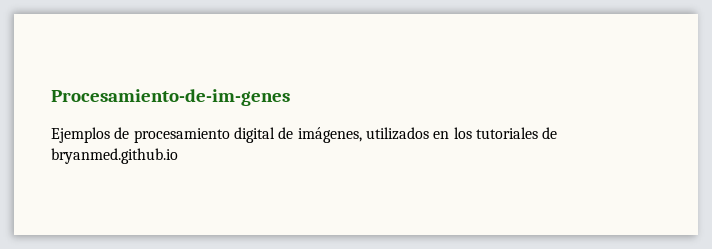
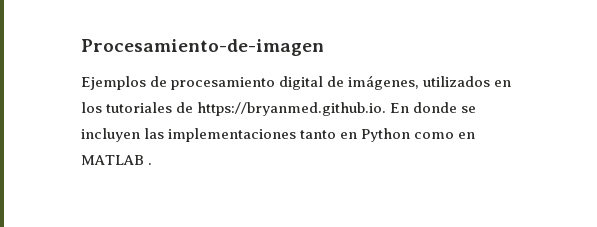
- Procesamiento-de-im-genes
+ Procesamiento-de-imagen
- Ejemplos de procesamiento digital de imágenes, utilizados en los tutoriales de bryanmed.github.io
+ Ejemplos de procesamiento digital de imágenes, utilizados en los tutoriales de https://bryanmed.github.io. En donde se incluyen las implementaciones tanto en Python como en MATLAB .

